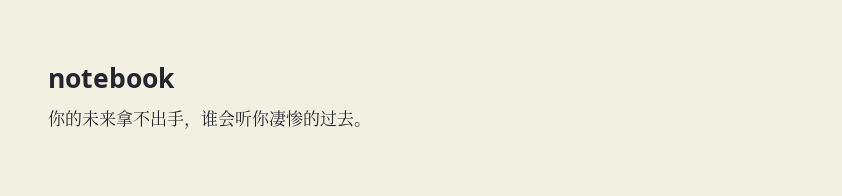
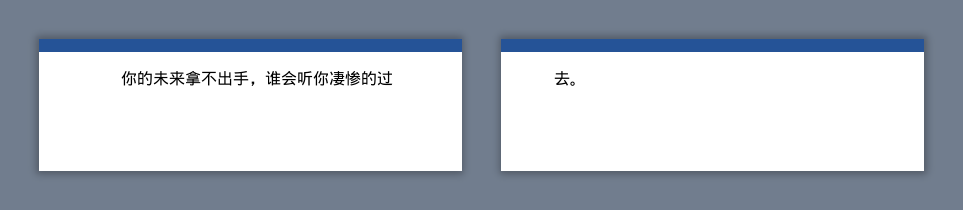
- notebook

